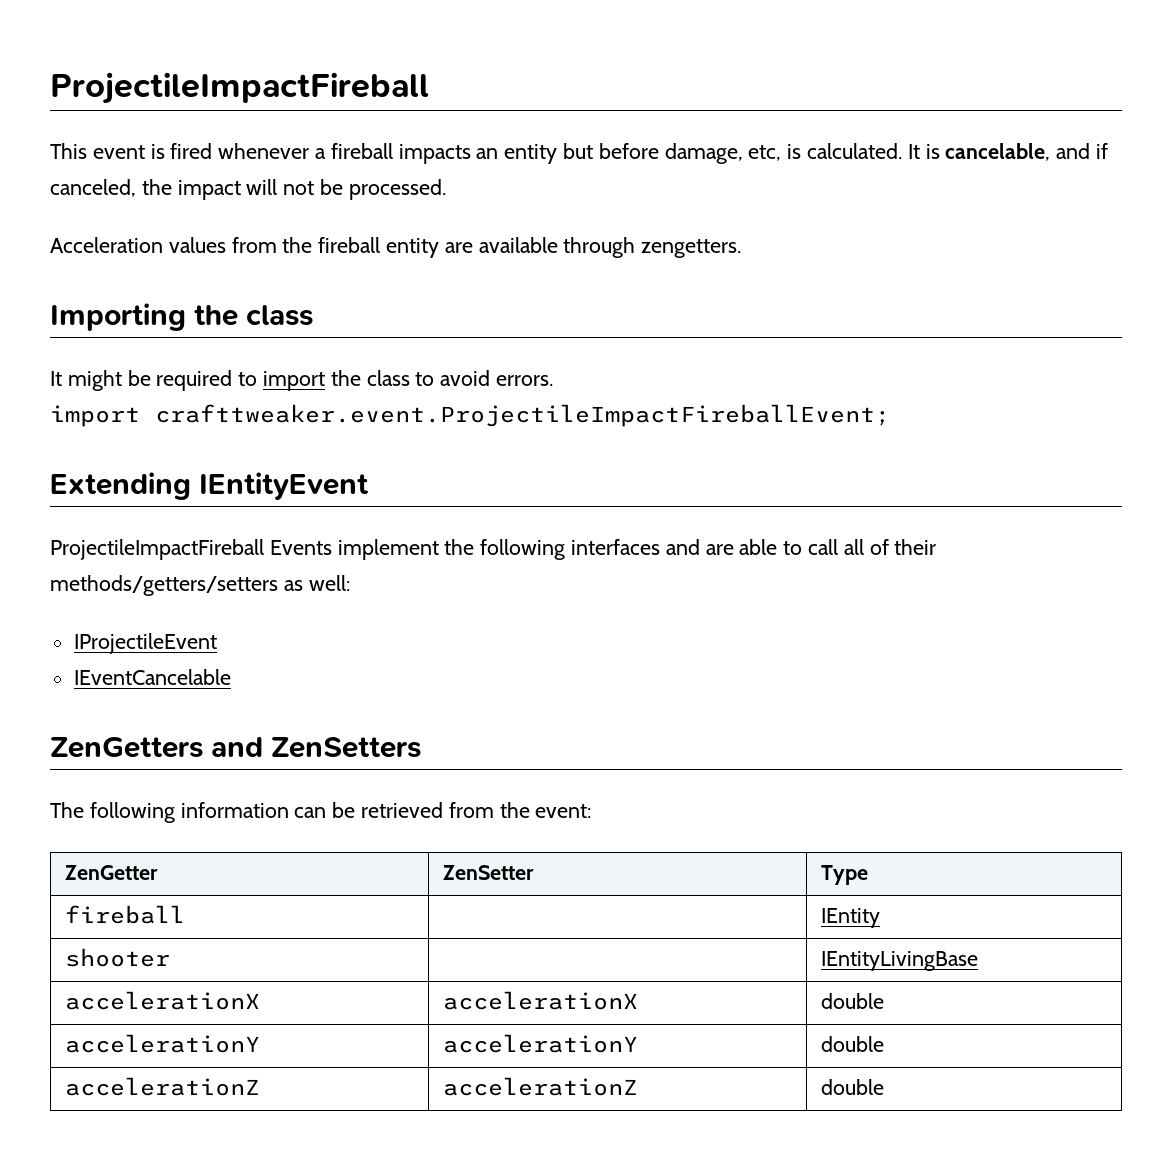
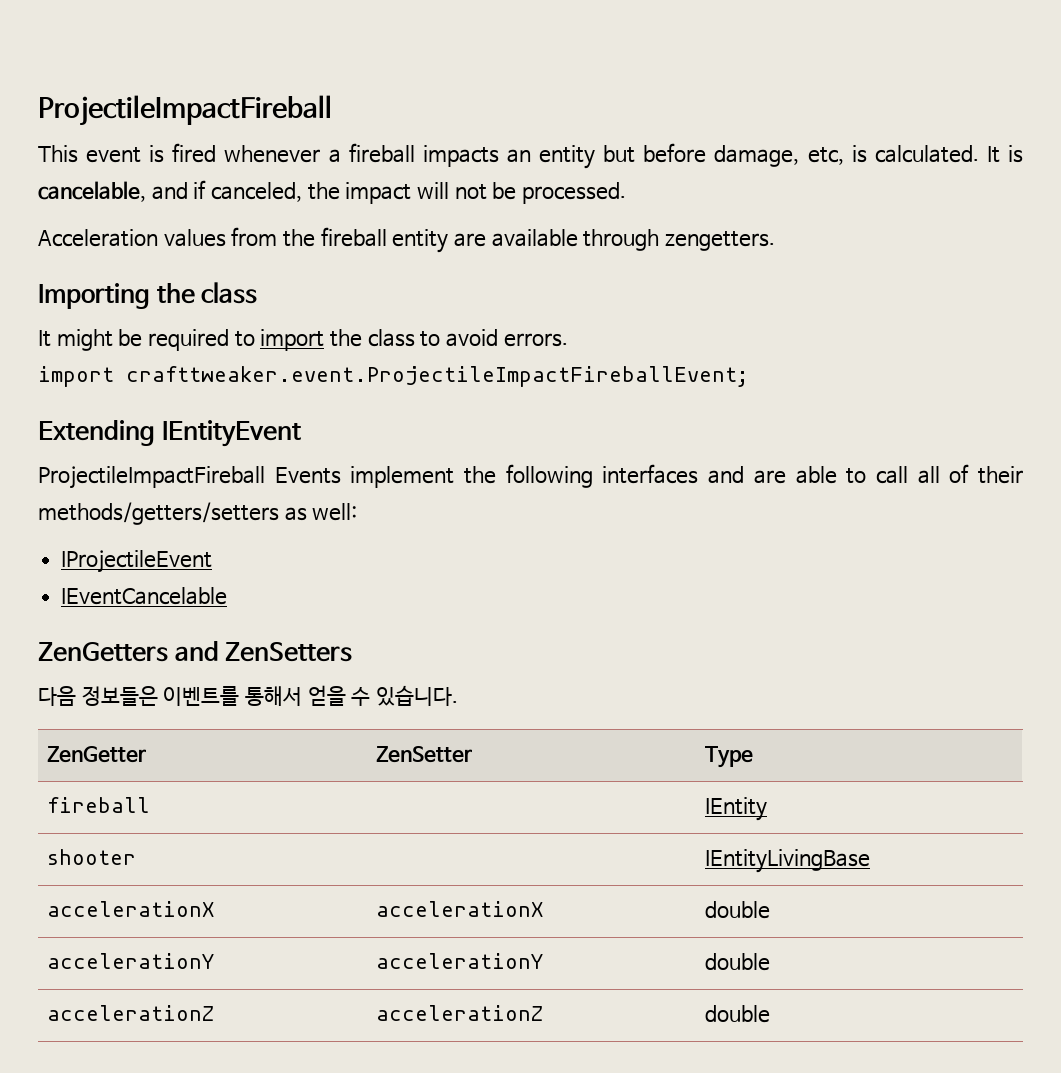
- The following information can be retrieved from the event:
+ 다음 정보들은 이벤트를 통해서 얻을 수 있습니다.

